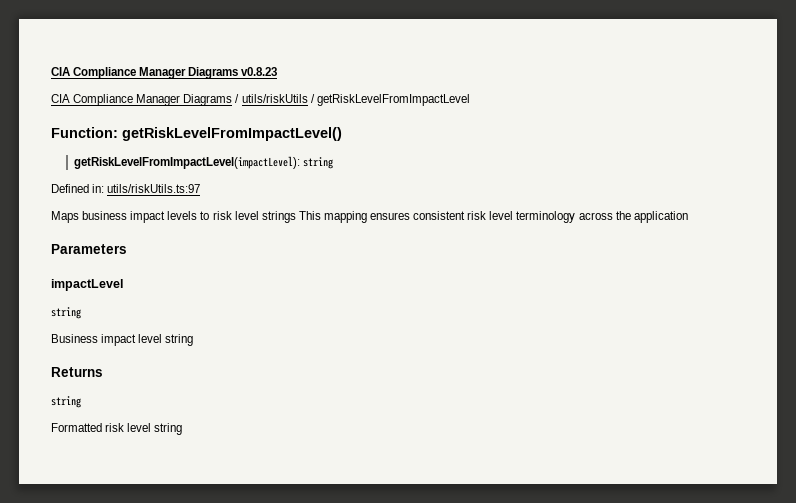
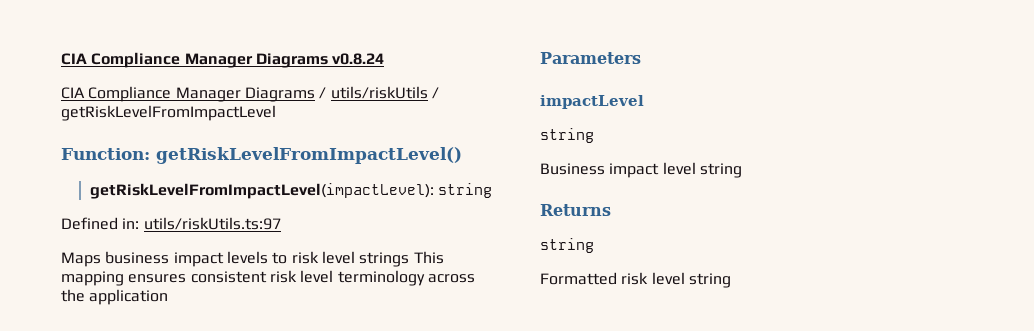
- CIA Compliance Manager Diagrams v0.8.23
+ CIA Compliance Manager Diagrams v0.8.24

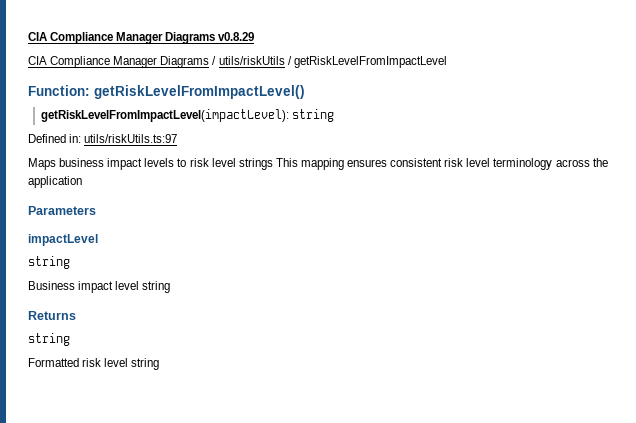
- CIA Compliance Manager Diagrams v0.8.24
+ CIA Compliance Manager Diagrams v0.8.29

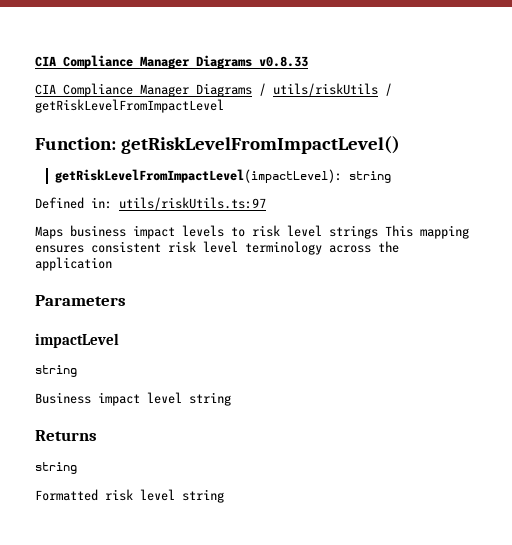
- CIA Compliance Manager Diagrams v0.8.29
+ CIA Compliance Manager Diagrams v0.8.33

